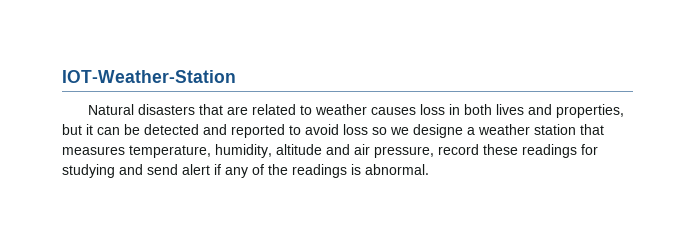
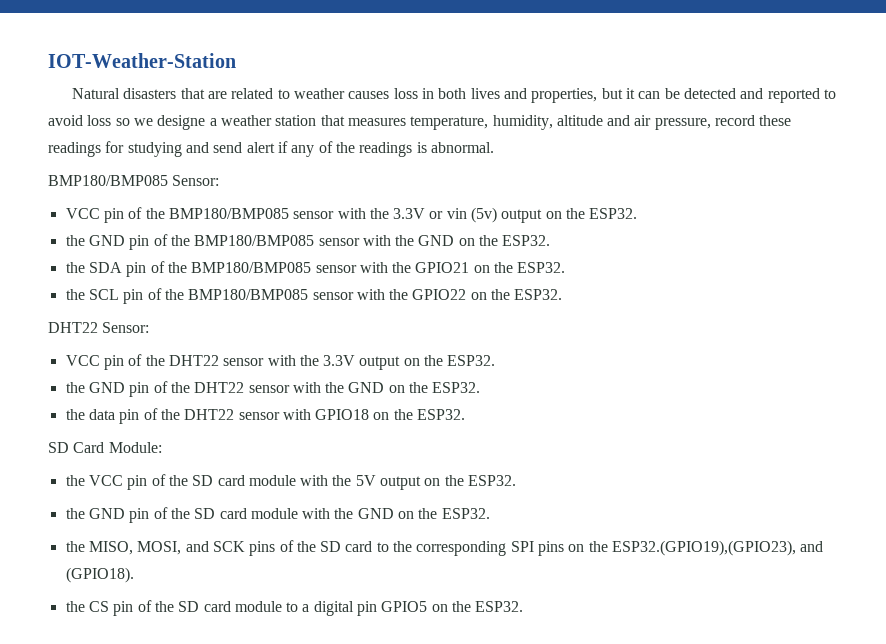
+ BMP180/BMP085 Sensor:
+ VCC pin of the BMP180/BMP085 sensor with the 3.3V or vin (5v) output on the ESP32.
+ the GND pin of the BMP180/BMP085 sensor with the GND on the ESP32.
+ the SDA pin of the BMP180/BMP085 sensor with the GPIO21 on the ESP32.
+ the SCL pin of the BMP180/BMP085 sensor with the GPIO22 on the ESP32.
+ DHT22 Sensor:
+ VCC pin of the DHT22 sensor with the 3.3V output on the ESP32.
+ the GND pin of the DHT22 sensor with the GND on the ESP32.
+ the data pin of the DHT22 sensor with GPIO18 on the ESP32.
+ SD Card Module:
+ the VCC pin of the SD card module with the 5V output on the ESP32.
+ the GND pin of the SD card module with the GND on the ESP32.
+ the MISO, MOSI, and SCK pins of the SD card to the corresponding SPI pins on the ESP32.(GPIO19),(GPIO23), and (GPIO18).
+ the CS pin of the SD card module to a digital pin GPIO5 on the ESP32.

